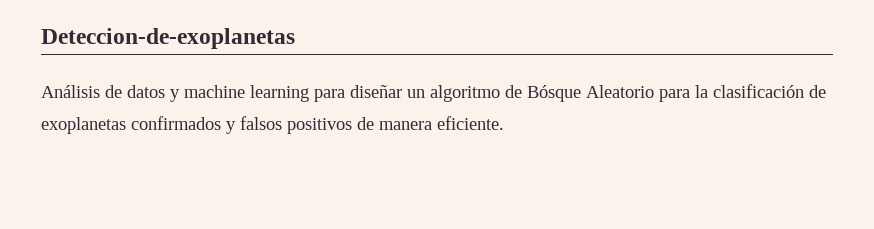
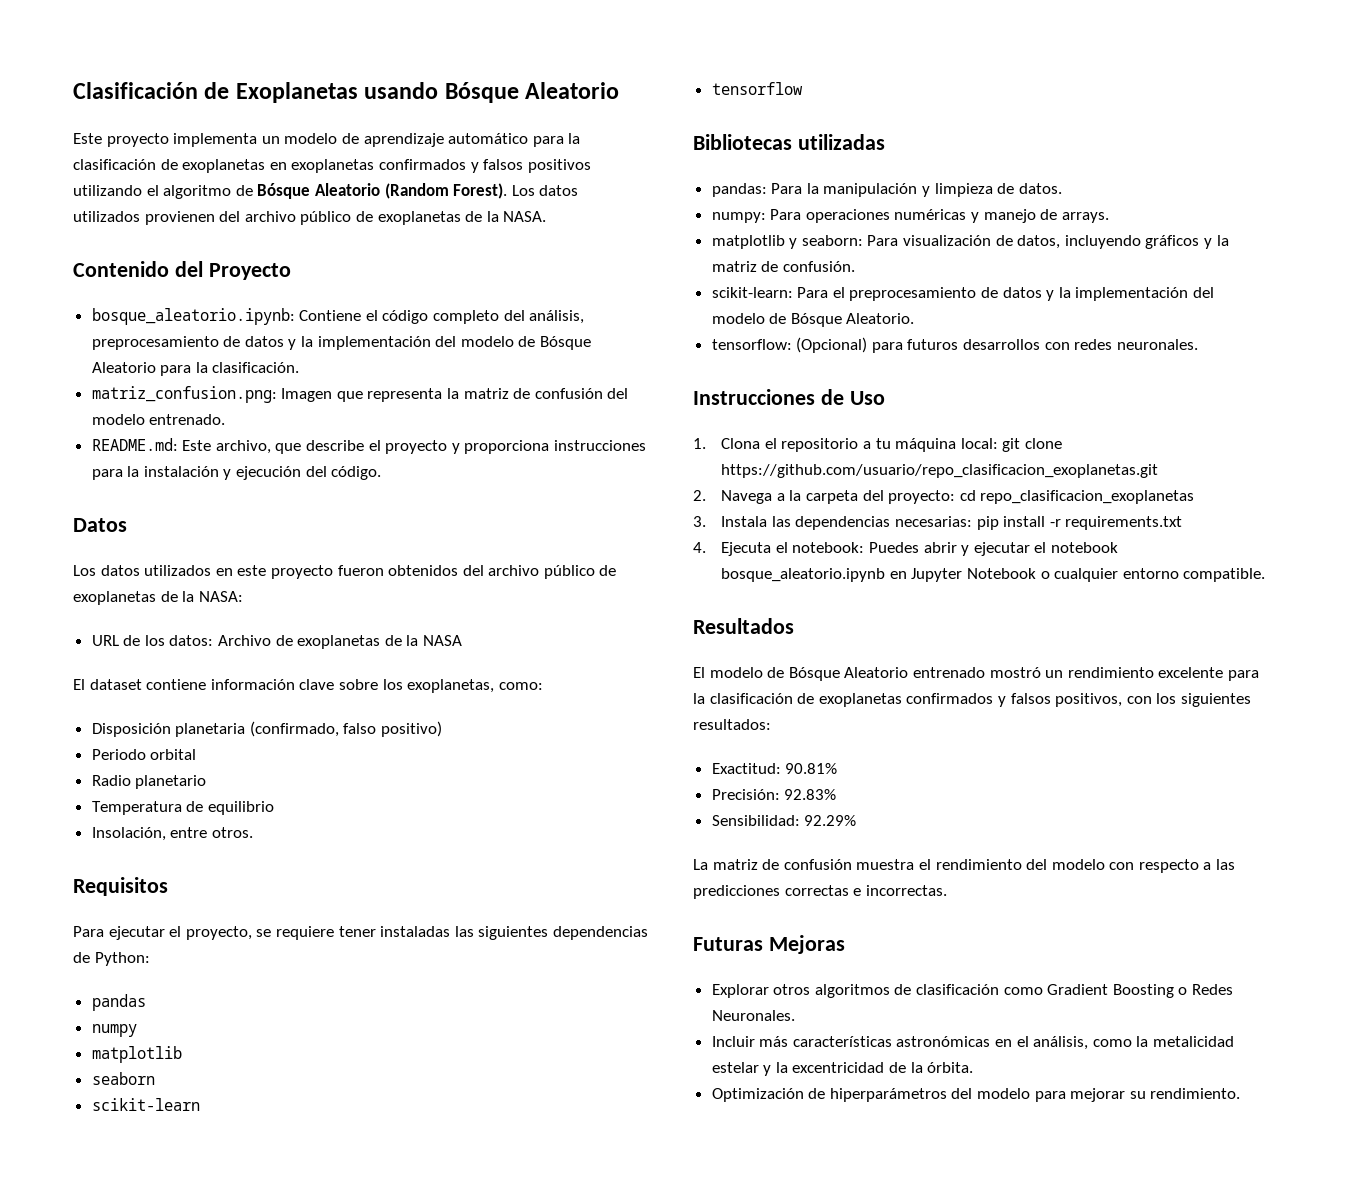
- Deteccion-de-exoplanetas
- Análisis de datos y machine learning para diseñar un algoritmo de Bósque Aleatorio para la clasificación de exoplanetas confirmados y falsos positivos de manera eficiente.
+ Clasificación de Exoplanetas usando Bósque Aleatorio
+ Este proyecto implementa un modelo de aprendizaje automático para la clasificación de exoplanetas en exoplanetas confirmados y falsos positivos utilizando el algoritmo de Bósque Aleatorio (Random Forest). Los datos utilizados provienen del archivo público de exoplanetas de la NASA.
+ Contenido del Proyecto
+ bosque_aleatorio.ipynb: Contiene el código completo del análisis, preprocesamiento de datos y la implementación del modelo de Bósque Aleatorio para la clasificación.
+ matriz_confusion.png: Imagen que representa la matriz de confusión del modelo entrenado.
+ README.md: Este archivo, que describe el proyecto y proporciona instrucciones para la instalación y ejecución del código.
+ Datos
+ Los datos utilizados en este proyecto fueron obtenidos del archivo público de exoplanetas de la NASA:
+ URL de los datos: Archivo de exoplanetas de la NASA
+ El dataset contiene información clave sobre los exoplanetas, como:
+ Disposición planetaria (confirmado, falso positivo)
+ Periodo orbital
+ Radio planetario
+ Temperatura de equilibrio
+ Insolación, entre otros.
+ Requisitos
+ Para ejecutar el proyecto, se requiere tener instaladas las siguientes dependencias de Python:
+ pandas
+ numpy
+ matplotlib
+ seaborn
+ scikit-learn
+ tensorflow
+ Bibliotecas utilizadas
+ pandas: Para la manipulación y limpieza de datos.
+ numpy: Para operaciones numéricas y manejo de arrays.
+ matplotlib y seaborn: Para visualización de datos, incluyendo gráficos y la matriz de confusión.
+ scikit-learn: Para el preprocesamiento de datos y la implementación del modelo de Bósque Aleatorio.
+ tensorflow: (Opcional) para futuros desarrollos con redes neuronales.
+ Instrucciones de Uso
+ 1. Clona el repositorio a tu máquina local: git clone https://github.com/usuario/repo_clasificacion_exoplanetas.git
+ 2. Navega a la carpeta del proyecto: cd repo_clasificacion_exoplanetas
+ 3. Instala las dependencias necesarias: pip install -r requirements.txt
+ 4. Ejecuta el notebook: Puedes abrir y ejecutar el notebook bosque_aleatorio.ipynb en Jupyter Notebook o cualquier entorno compatible.
+ Resultados
+ El modelo de Bósque Aleatorio entrenado mostró un rendimiento excelente para la clasificación de exoplanetas confirmados y falsos positivos, con los siguientes resultados:
+ Exactitud: 90.81%
+ Precisión: 92.83%
+ Sensibilidad: 92.29%
+ La matriz de confusión muestra el rendimiento del modelo con respecto a las predicciones correctas e incorrectas.
+ Futuras Mejoras
+ Explorar otros algoritmos de clasificación como Gradient Boosting o Redes Neuronales.
+ Incluir más características astronómicas en el análisis, como la metalicidad estelar y la excentricidad de la órbita.
+ Optimización de hiperparámetros del modelo para mejorar su rendimiento.

